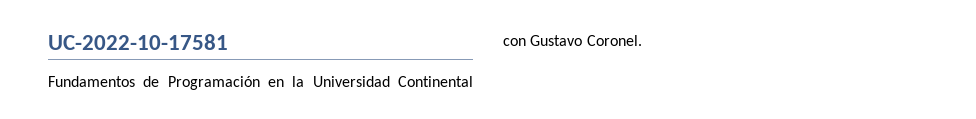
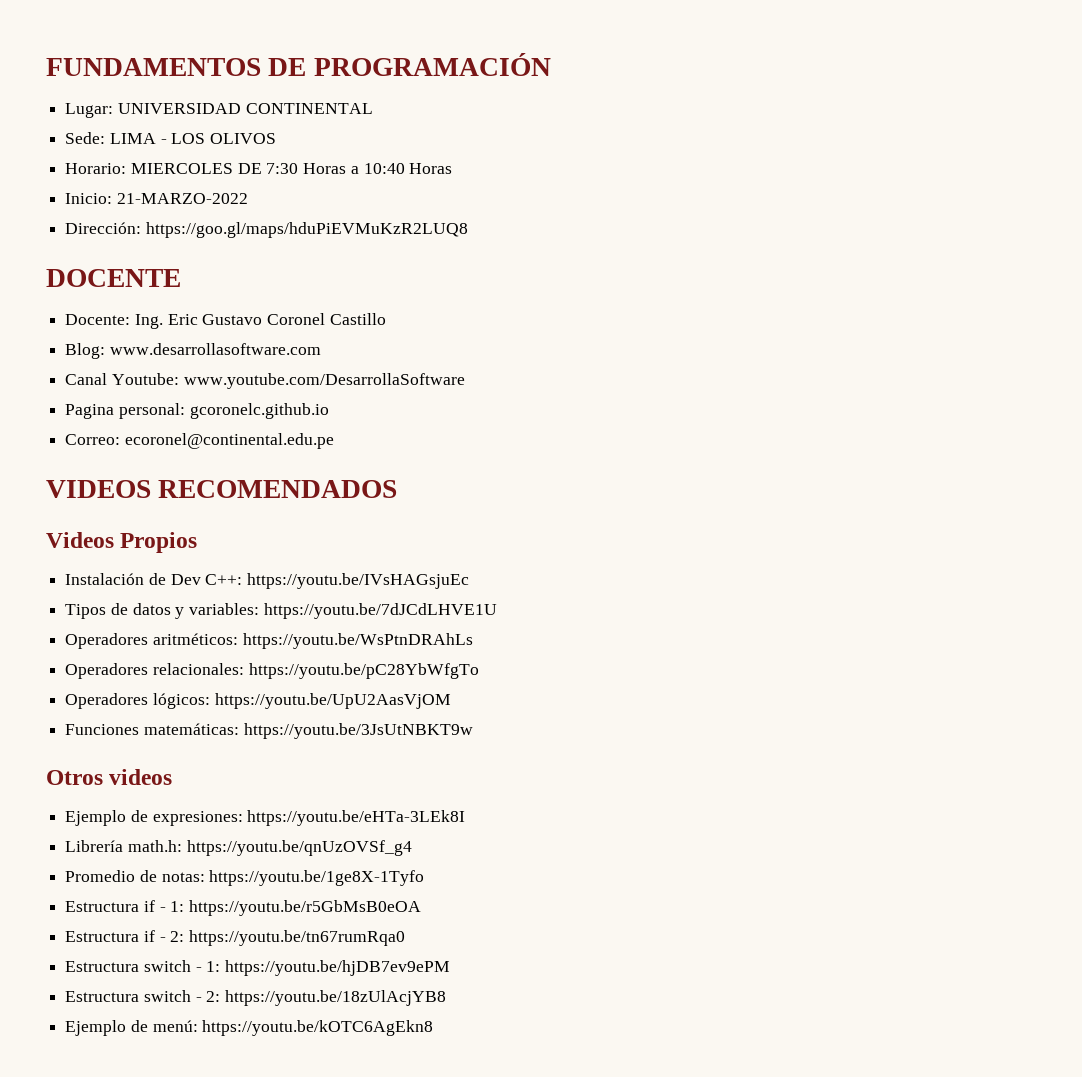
- UC-2022-10-17581
- Fundamentos de Programación en la Universidad Continental con Gustavo Coronel.
+ FUNDAMENTOS DE PROGRAMACIÓN
+ Lugar: UNIVERSIDAD CONTINENTAL
+ Sede: LIMA - LOS OLIVOS
+ Horario: MIERCOLES DE 7:30 Horas a 10:40 Horas
+ Inicio: 21-MARZO-2022
+ Dirección: https://goo.gl/maps/hduPiEVMuKzR2LUQ8
+ DOCENTE
+ Docente: Ing. Eric Gustavo Coronel Castillo
+ Blog: www.desarrollasoftware.com
+ Canal Youtube: www.youtube.com/DesarrollaSoftware
+ Pagina personal: gcoronelc.github.io
+ Correo: ecoronel@continental.edu.pe
+ VIDEOS RECOMENDADOS
+ Videos Propios
+ Instalación de Dev C++: https://youtu.be/IVsHAGsjuEc
+ Tipos de datos y variables: https://youtu.be/7dJCdLHVE1U
+ Operadores aritméticos: https://youtu.be/WsPtnDRAhLs
+ Operadores relacionales: https://youtu.be/pC28YbWfgTo
+ Operadores lógicos: https://youtu.be/UpU2AasVjOM
+ Funciones matemáticas: https://youtu.be/3JsUtNBKT9w
+ Otros videos
+ Ejemplo de expresiones: https://youtu.be/eHTa-3LEk8I
+ Librería math.h: https://youtu.be/qnUzOVSf_g4
+ Promedio de notas: https://youtu.be/1ge8X-1Tyfo
+ Estructura if - 1: https://youtu.be/r5GbMsB0eOA
+ Estructura if - 2: https://youtu.be/tn67rumRqa0
+ Estructura switch - 1: https://youtu.be/hjDB7ev9ePM
+ Estructura switch - 2: https://youtu.be/18zUlAcjYB8
+ Ejemplo de menú: https://youtu.be/kOTC6AgEkn8

